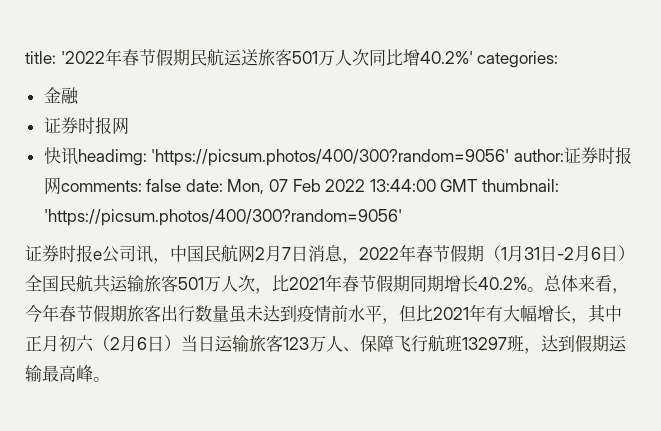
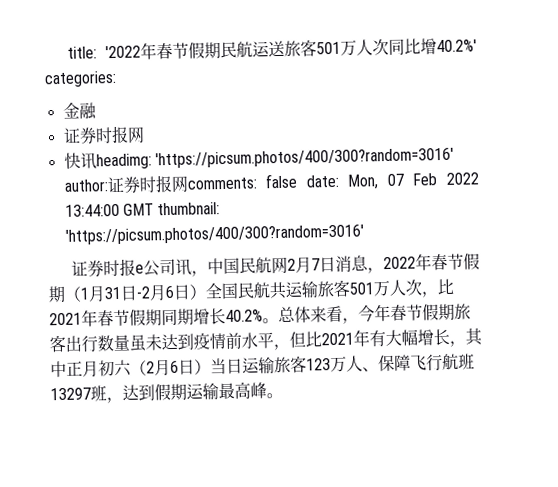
- 快讯headimg: 'https://picsum.photos/400/300?random=9056' author:证券时报网comments: false date: Mon, 07 Feb 2022 13:44:00 GMT thumbnail: 'https://picsum.photos/400/300?random=9056'
+ 快讯headimg: 'https://picsum.photos/400/300?random=3016' author:证券时报网comments: false date: Mon, 07 Feb 2022 13:44:00 GMT thumbnail: 'https://picsum.photos/400/300?random=3016'

